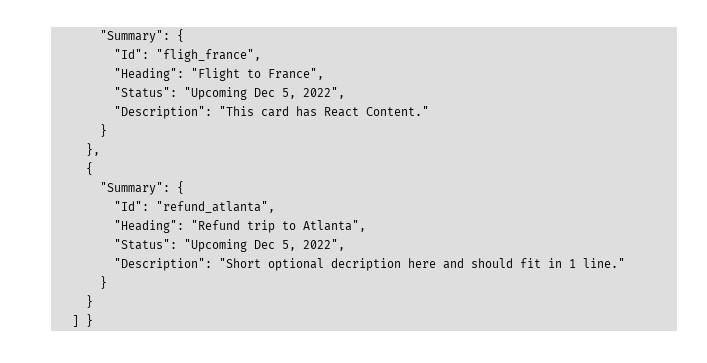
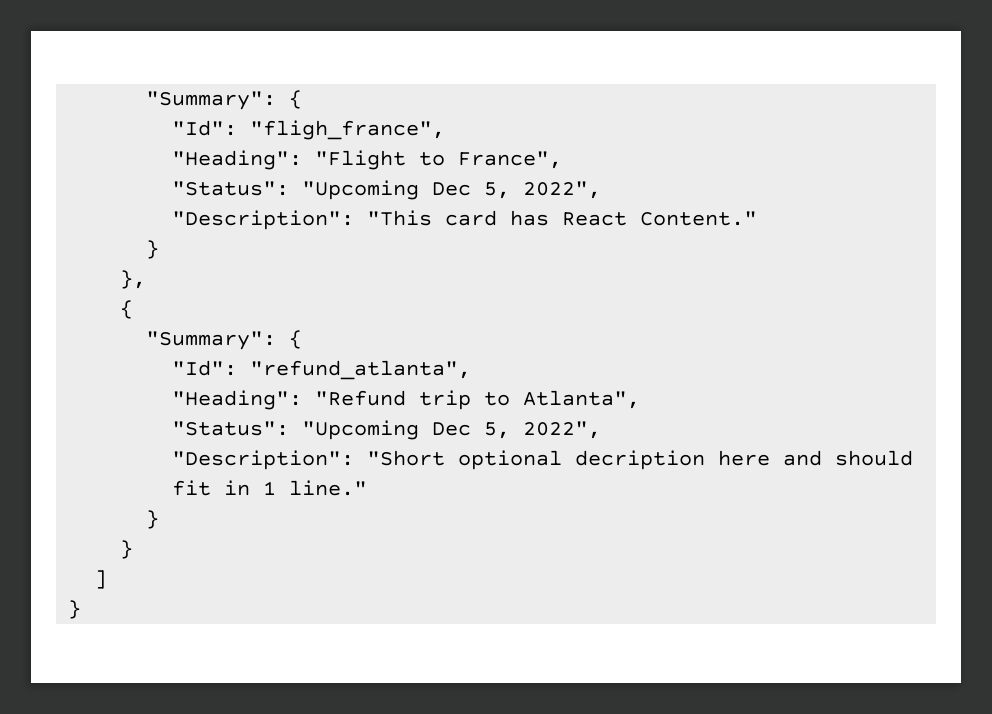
- ] }
+ ]
+ }

